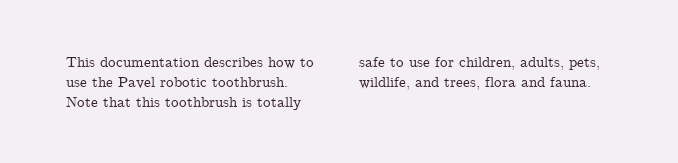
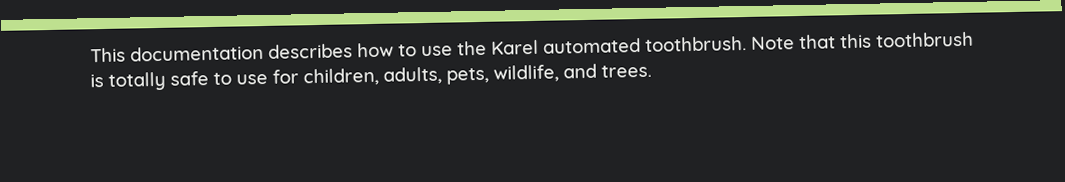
- This documentation describes how to use the Pavel robotic toothbrush.
+ This documentation describes how to use the Karel automated toothbrush.
- Note that this toothbrush is totally safe to use for children, adults, pets, wildlife, and trees, flora and fauna.
+ Note that this toothbrush is totally safe to use for children, adults, pets, wildlife, and trees.

